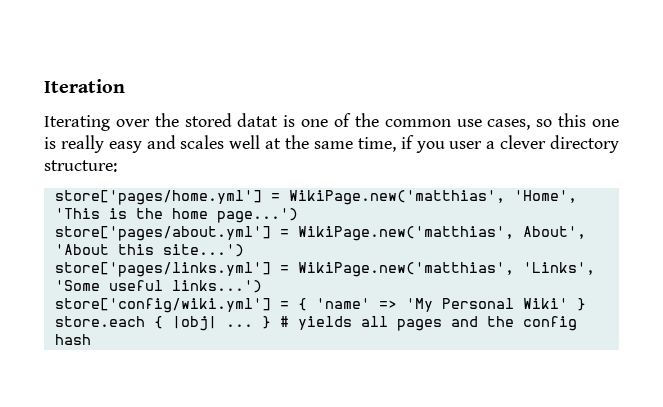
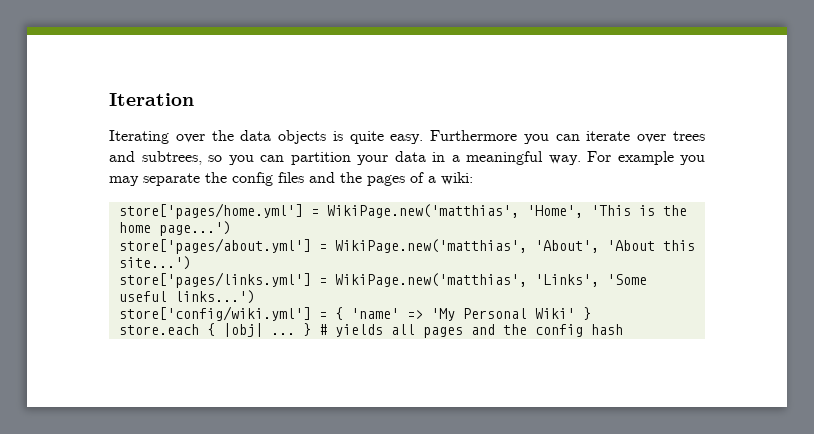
- Iterating over the stored datat is one of the common use cases, so this one is really easy and scales well at the same time, if you user a clever directory structure:
+ Iterating over the data objects is quite easy. Furthermore you can iterate over trees and subtrees, so you can partition your data in a meaningful way. For example you may separate the config files and the pages of a wiki:
- store['pages/about.yml'] = WikiPage.new('matthias', About', 'About this site...')
+ store['pages/about.yml'] = WikiPage.new('matthias', 'About', 'About this site...')

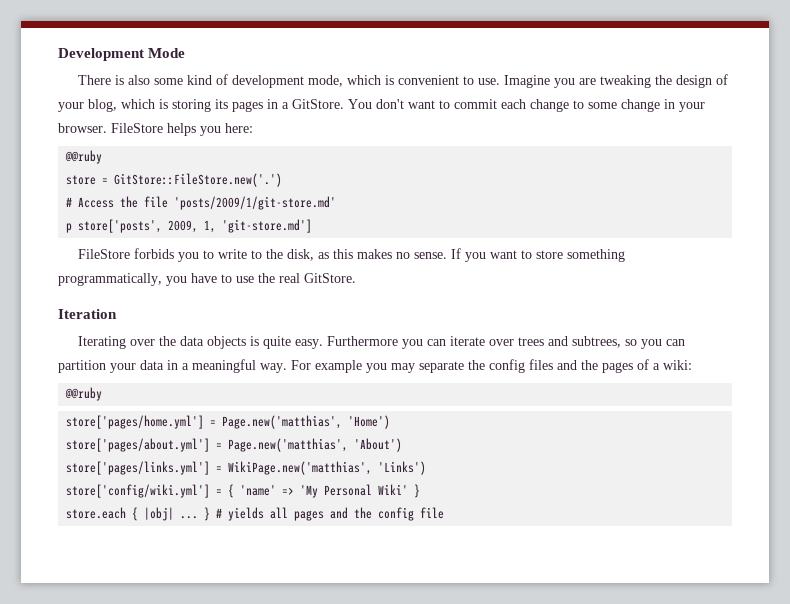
+ Development Mode
+ There is also some kind of development mode, which is convenient to use. Imagine you are tweaking the design of your blog, which is storing its pages in a GitStore. You don't want to commit each change to some change in your browser. FileStore helps you here:
+ @@ruby
+ store = GitStore::FileStore.new('.')
+ # Access the file 'posts/2009/1/git-store.md'
+ p store['posts', 2009, 1, 'git-store.md']
+ FileStore forbids you to write to the disk, as this makes no sense. If you want to store something programmatically, you have to use the real GitStore.
  For example you may separate the config files and the pages of a wiki:
+ @@ruby
- store['pages/home.yml'] = WikiPage.new('matthias', 'Home', 'This is the home page...')
- store['pages/about.yml'] = WikiPage.new('matthias', 'About', 'About this site...')
+ store['pages/home.yml'] = Page.new('matthias', 'Home')
+ store['pages/about.yml'] = Page.new('matthias', 'About')
- store['pages/links.yml'] = WikiPage.new('matthias', 'Links', 'Some useful links...')
+ store['pages/links.yml'] = WikiPage.new('matthias', 'Links')
- } # yields all pages and the config hash
+ } # yields all pages and the config file

